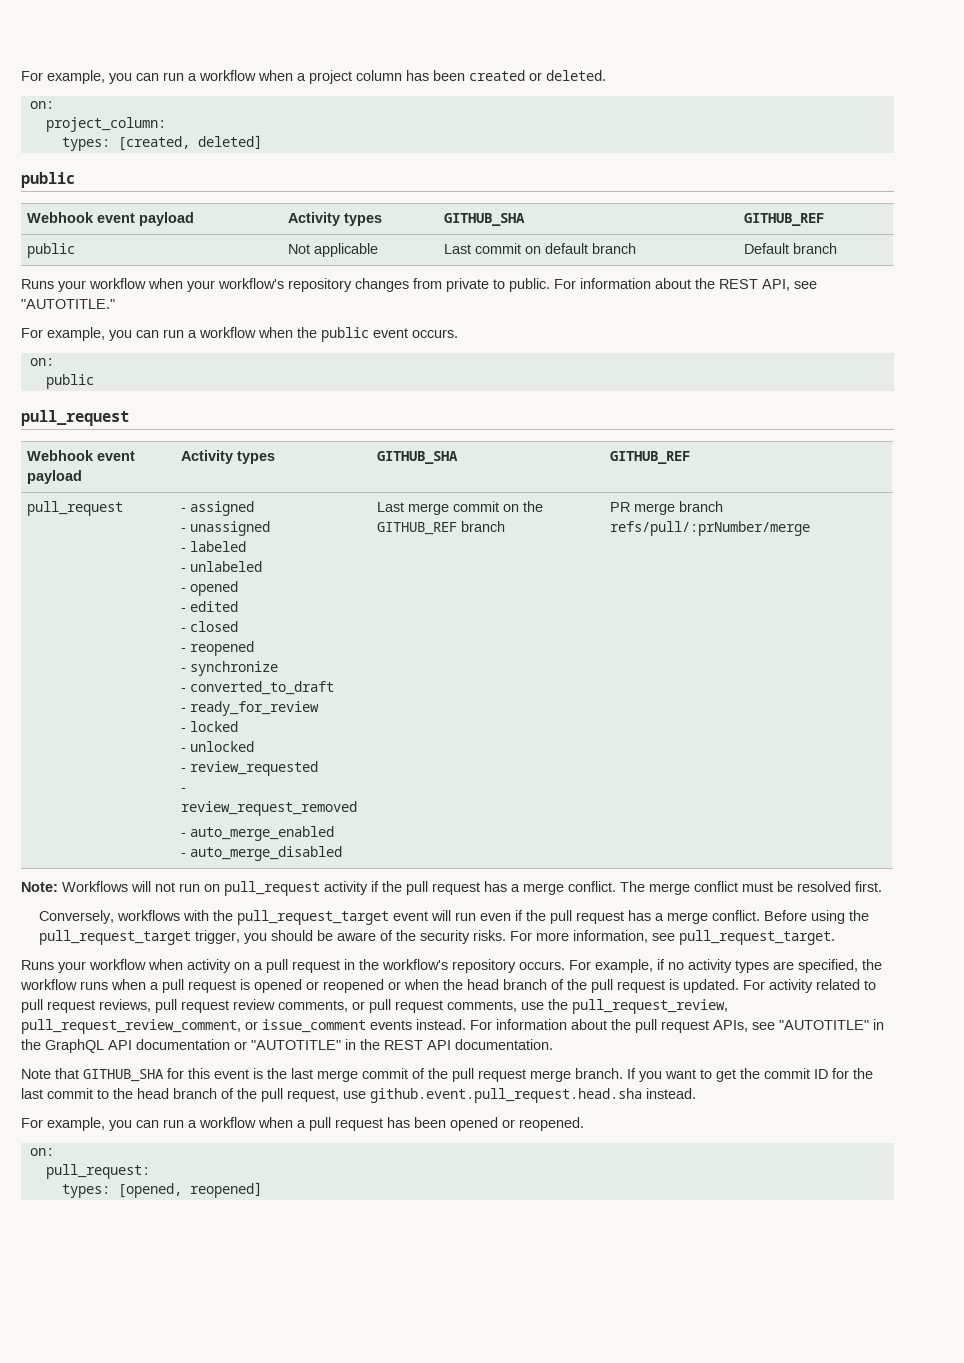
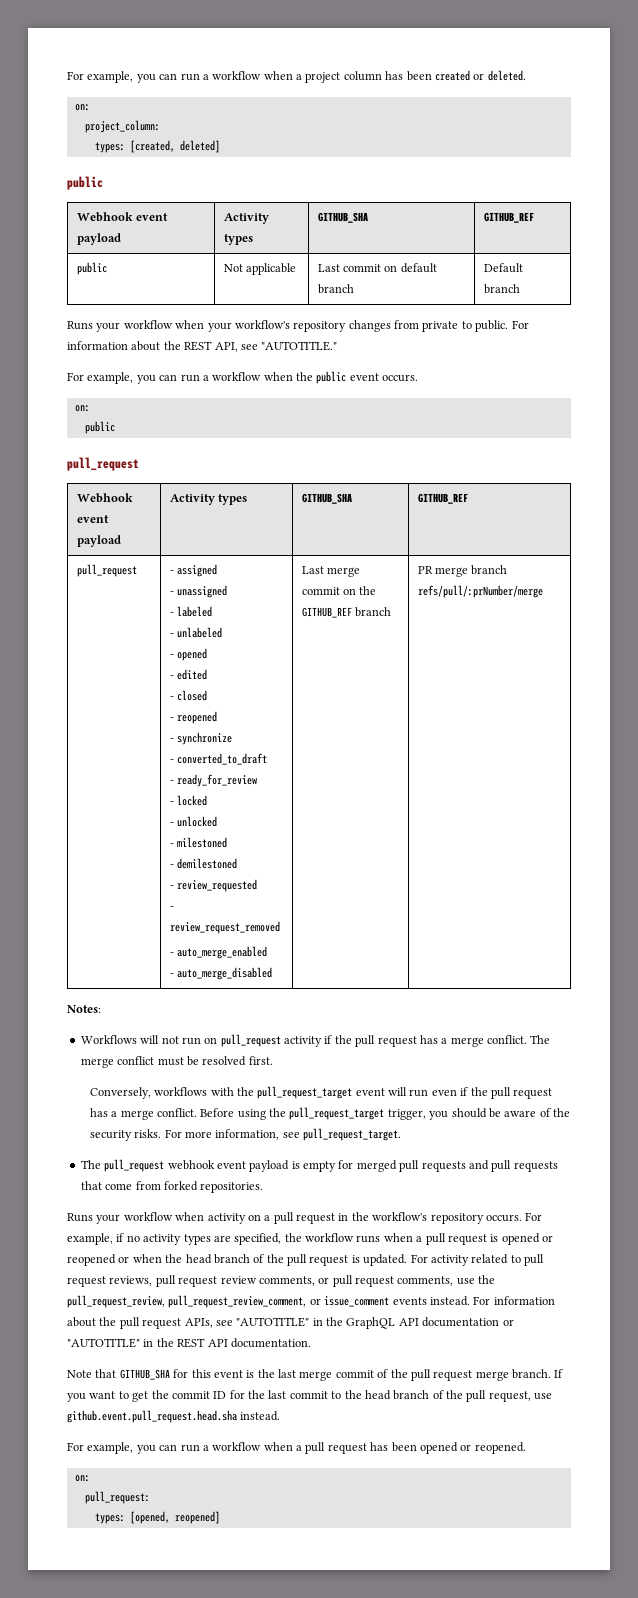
+ - milestoned
+ - demilestoned
- Note: Workflows will not run on pull_request activity if the pull request has a merge conflict.
+ Notes:
+ Workflows will not run on pull_request activity if the pull request has a merge conflict.
+ The pull_request webhook event payload is empty for merged pull requests and pull requests that come from forked repositories.

